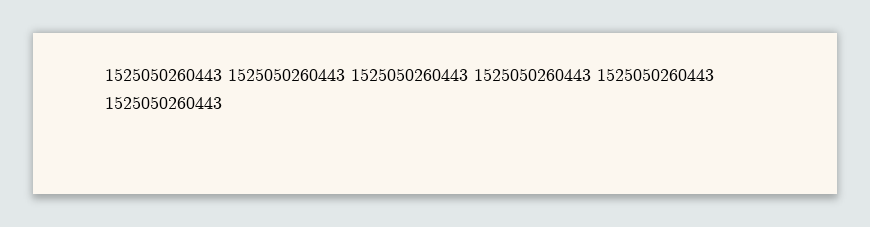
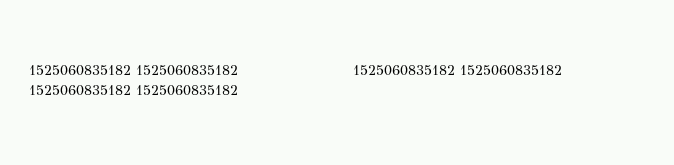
- 1525050260443 1525050260443 1525050260443 1525050260443 1525050260443 1525050260443
+ 1525060835182 1525060835182 1525060835182 1525060835182 1525060835182 1525060835182

